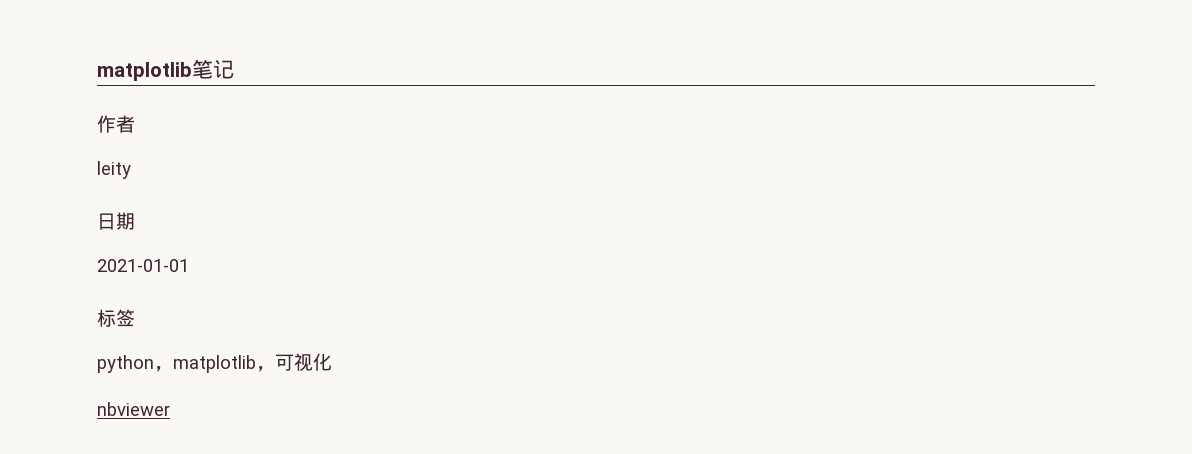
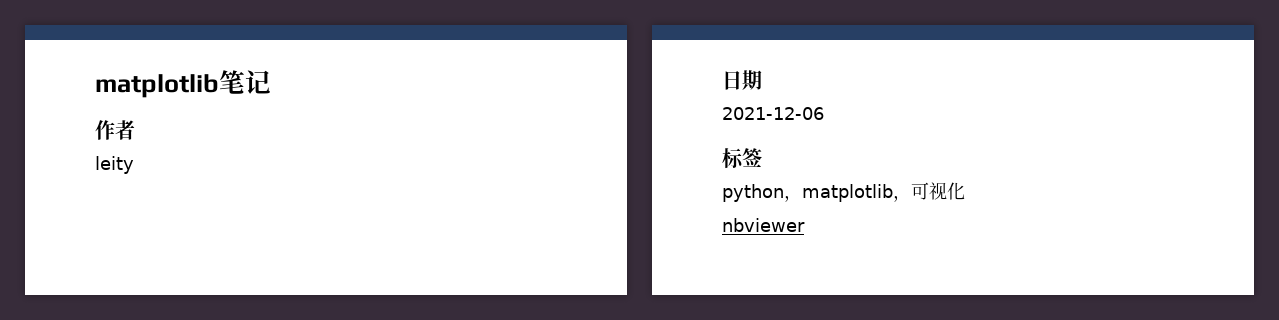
- 2021-01-01
+ 2021-12-06

